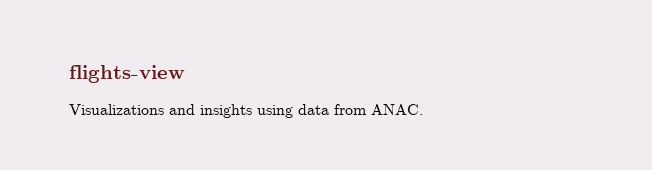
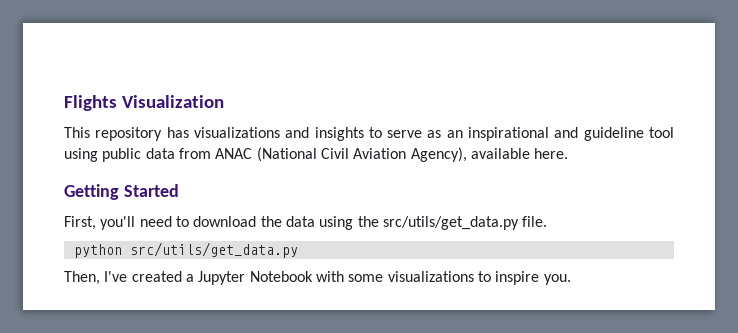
- flights-view
- Visualizations and insights using data from ANAC.
+ Flights Visualization
+ This repository has visualizations and insights to serve as an inspirational and guideline tool using public data from ANAC (National Civil Aviation Agency), available here.
+ Getting Started
+ First, you'll need to download the data using the src/utils/get_data.py file.
+ python src/utils/get_data.py
+ Then, I've created a Jupyter Notebook with some visualizations to inspire you.

